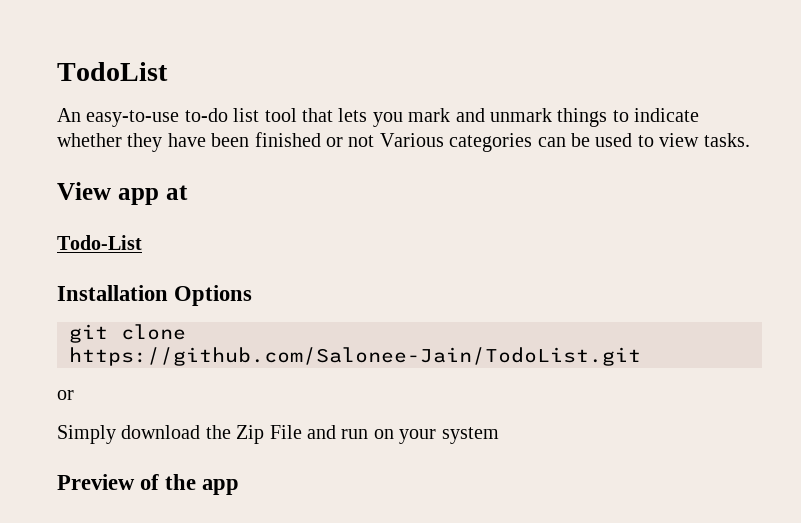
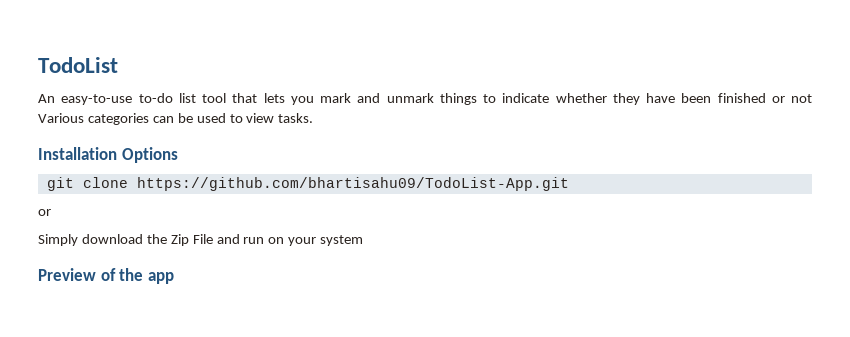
- View app at
- Todo-List
- git clone https://github.com/Salonee-Jain/TodoList.git
+ git clone https://github.com/bhartisahu09/TodoList-App.git

